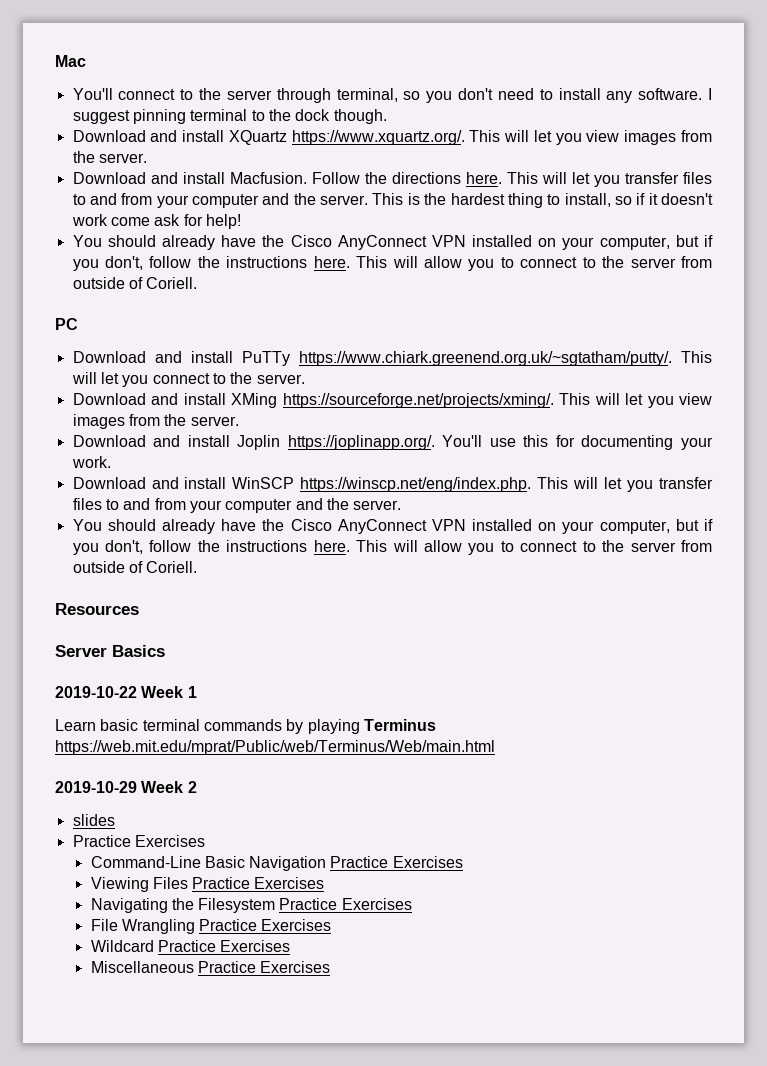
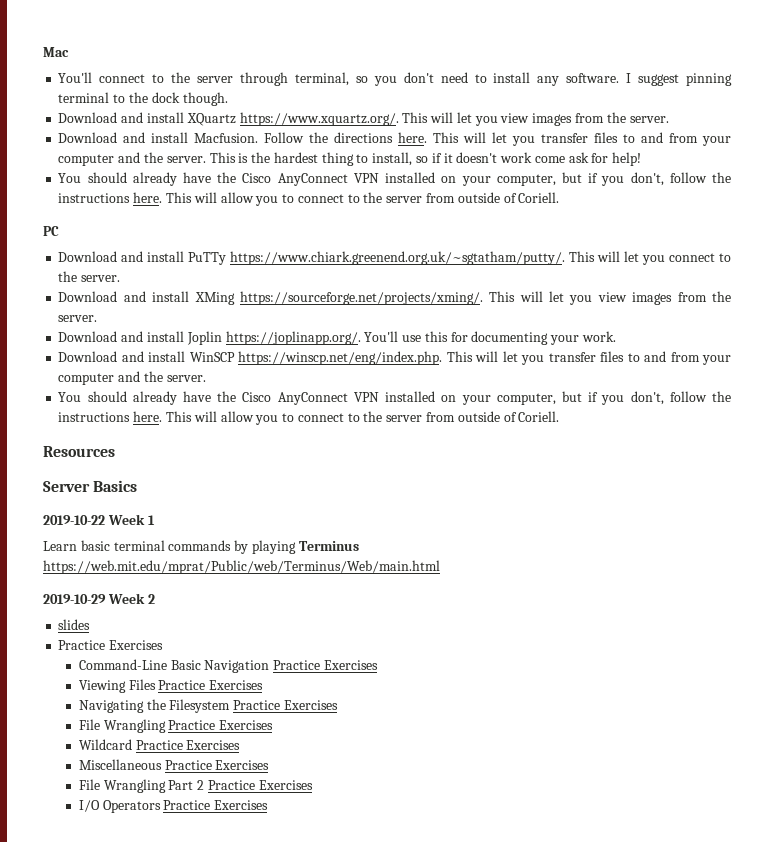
+ File Wrangling Part 2 Practice Exercises
+ I/O Operators Practice Exercises

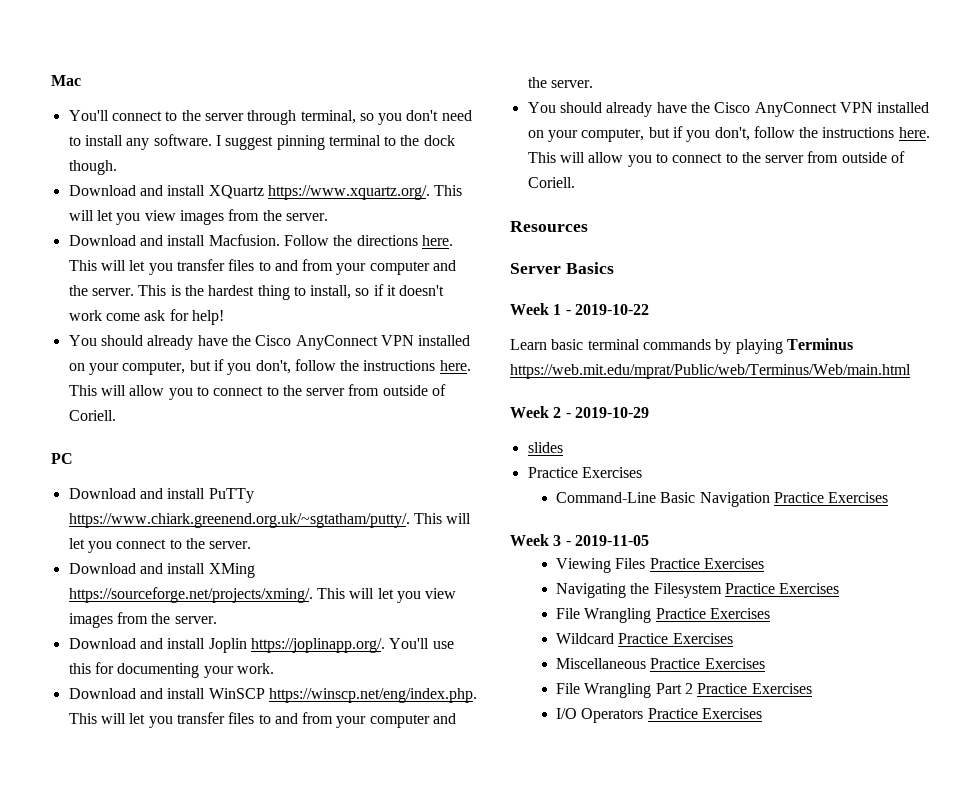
- 2019-10-22 Week 1
+ Week 1 - 2019-10-22
- 2019-10-29 Week 2
+ Week 2 - 2019-10-29
+ Week 3 - 2019-11-05

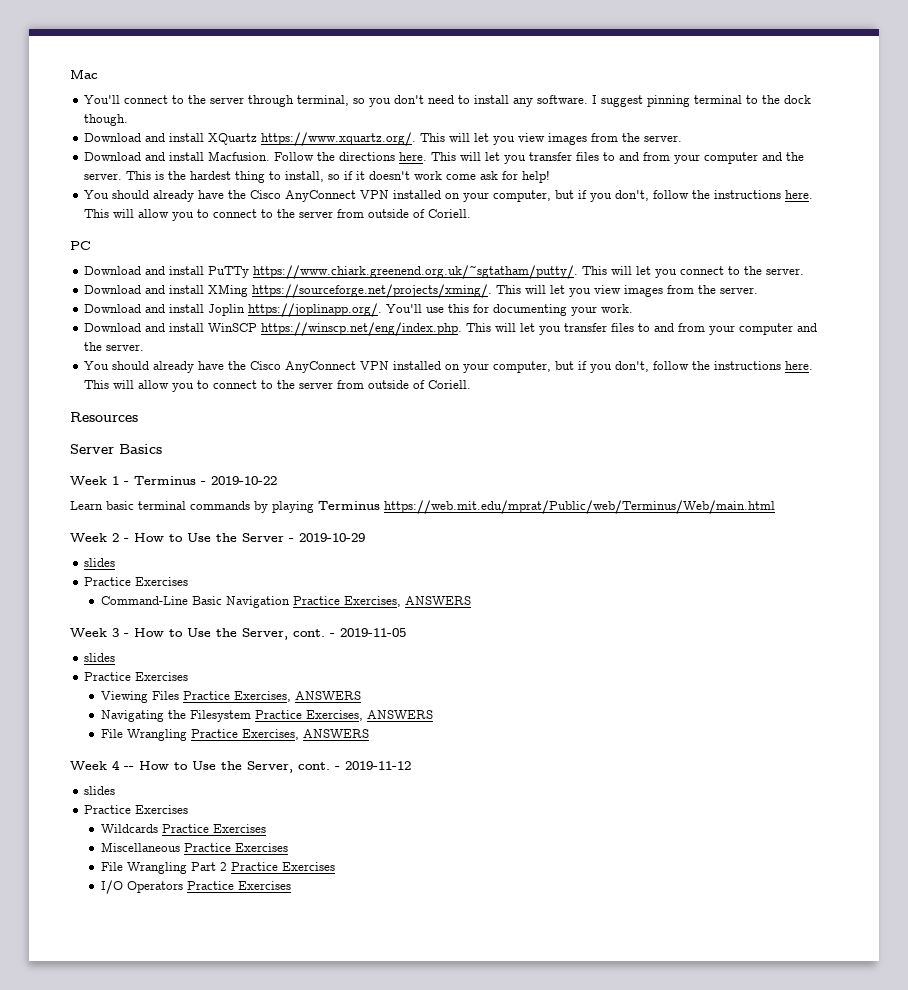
- Week 1 - 2019-10-22
+ Week 1 - Terminus - 2019-10-22
- Week 2 - 2019-10-29
+ Week 2 - How to Use the Server - 2019-10-29
- Command-Line Basic Navigation Practice Exercises
+ Command-Line Basic Navigation Practice Exercises, ANSWERS
- Week 3 - 2019-11-05
+ Week 3 - How to Use the Server, cont. - 2019-11-05
+ slides
+ Practice Exercises
- Viewing Files Practice Exercises
+ Viewing Files Practice Exercises, ANSWERS
- Navigating the Filesystem Practice Exercises
+ Navigating the Filesystem Practice Exercises, ANSWERS
- File Wrangling Practice Exercises
- Wildcard Practice Exercises
+ File Wrangling Practice Exercises, ANSWERS
+ Week 4 -- How to Use the Server, cont. - 2019-11-12
+ slides
+ Practice Exercises
+ Wildcards Practice Exercises

